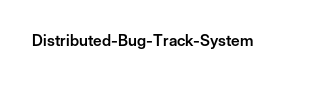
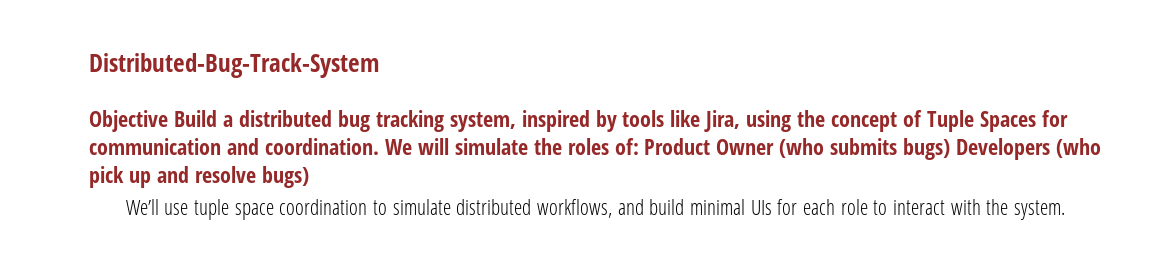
+ Objective Build a distributed bug tracking system, inspired by tools like Jira, using the concept of Tuple Spaces for communication and coordination. We will simulate the roles of: Product Owner (who submits bugs) Developers (who pick up and resolve bugs)
+ We’ll use tuple space coordination to simulate distributed workflows, and build minimal UIs for each role to interact with the system.

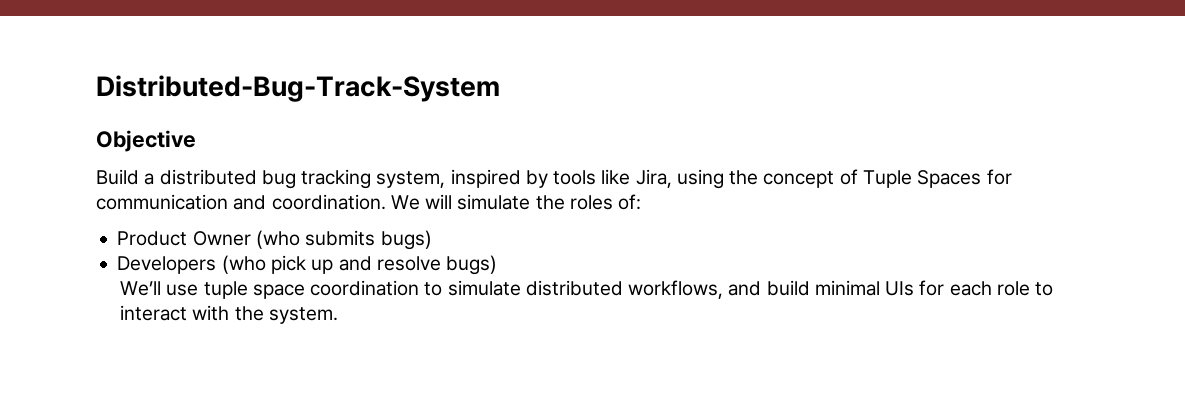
- Objective Build a distributed bug tracking system, inspired by tools like Jira, using the concept of Tuple Spaces for communication and coordination.
+ Objective
+ Build a distributed bug tracking system, inspired by tools like Jira, using the concept of Tuple Spaces for communication and coordination.
- We will simulate the roles of: Product Owner (who submits bugs) Developers (who pick up and resolve bugs)
+ We will simulate the roles of:
+ Product Owner (who submits bugs)
+ Developers (who pick up and resolve bugs)

